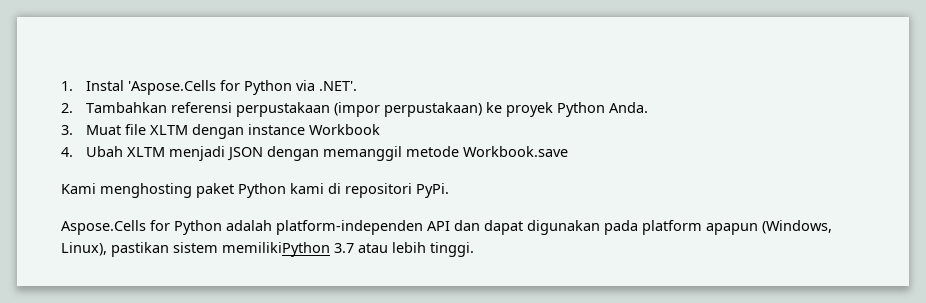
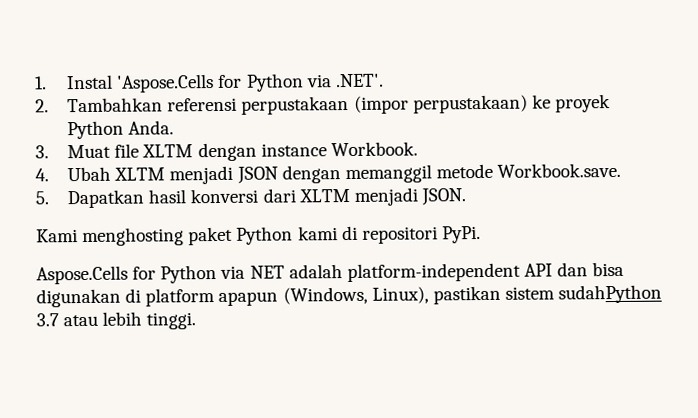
- 3. Muat file XLTM dengan instance Workbook
+ 3. Muat file XLTM dengan instance Workbook.
- 4. Ubah XLTM menjadi JSON dengan memanggil metode Workbook.save
+ 4. Ubah XLTM menjadi JSON dengan memanggil metode Workbook.save.
+ 5. Dapatkan hasil konversi dari XLTM menjadi JSON.
- Aspose.Cells for Python adalah platform-independen API dan dapat digunakan pada platform apapun (Windows, Linux), pastikan sistem memilikiPython 3.7 atau lebih tinggi.
+ Aspose.Cells for Python via NET adalah platform-independent API dan bisa digunakan di platform apapun (Windows, Linux), pastikan sistem sudahPython 3.7 atau lebih tinggi.

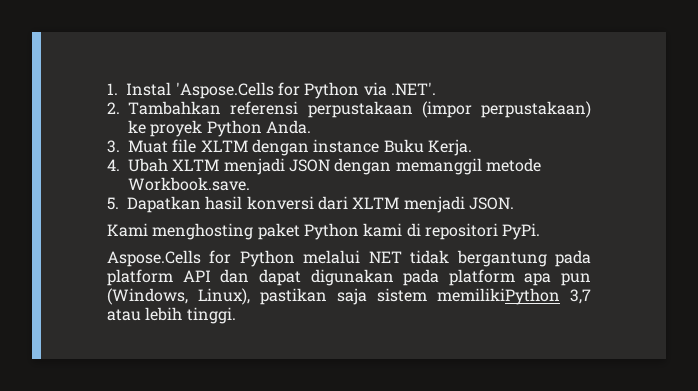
- 3. Muat file XLTM dengan instance Workbook.
+ 3. Muat file XLTM dengan instance Buku Kerja.
- Aspose.Cells for Python via NET adalah platform-independent API dan bisa digunakan di platform apapun (Windows, Linux), pastikan sistem sudahPython 3.7 atau lebih tinggi.
+ Aspose.Cells for Python melalui NET tidak bergantung pada platform API dan dapat digunakan pada platform apa pun (Windows, Linux), pastikan saja sistem memilikiPython 3,7 atau lebih tinggi.

